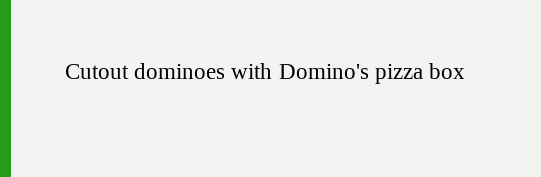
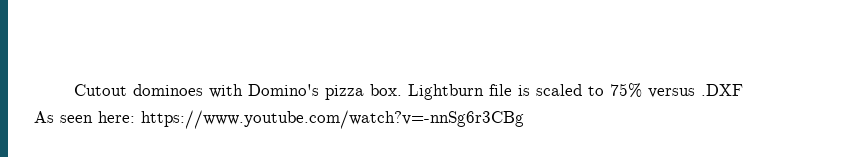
- Cutout dominoes with Domino's pizza box
+ Cutout dominoes with Domino's pizza box. Lightburn file is scaled to 75% versus .DXF
+ As seen here: https://www.youtube.com/watch?v=-nnSg6r3CBg

